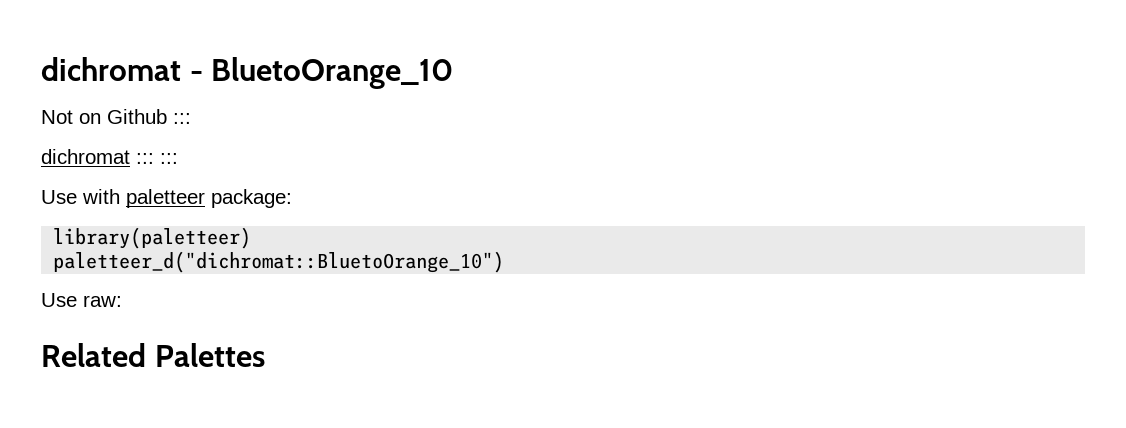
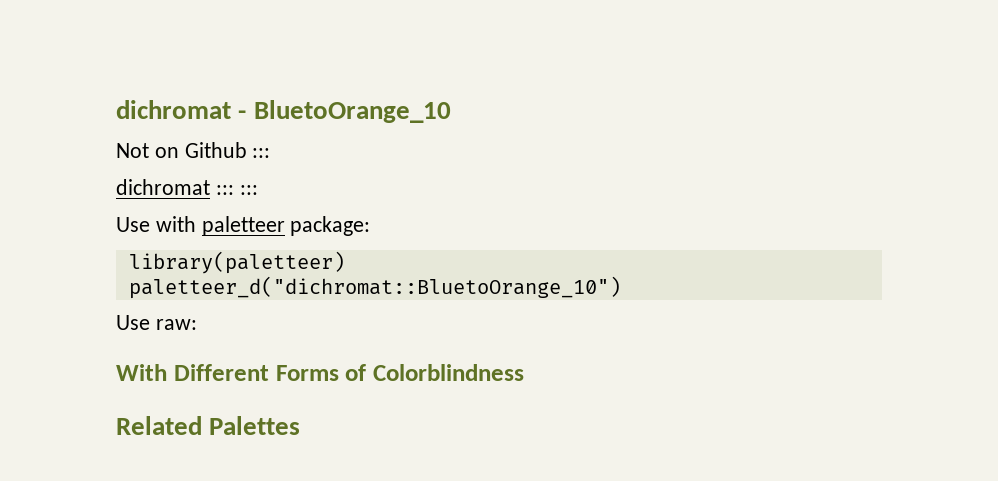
+ With Different Forms of Colorblindness

